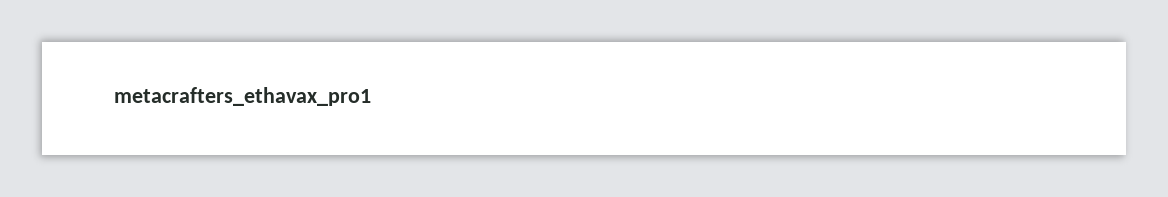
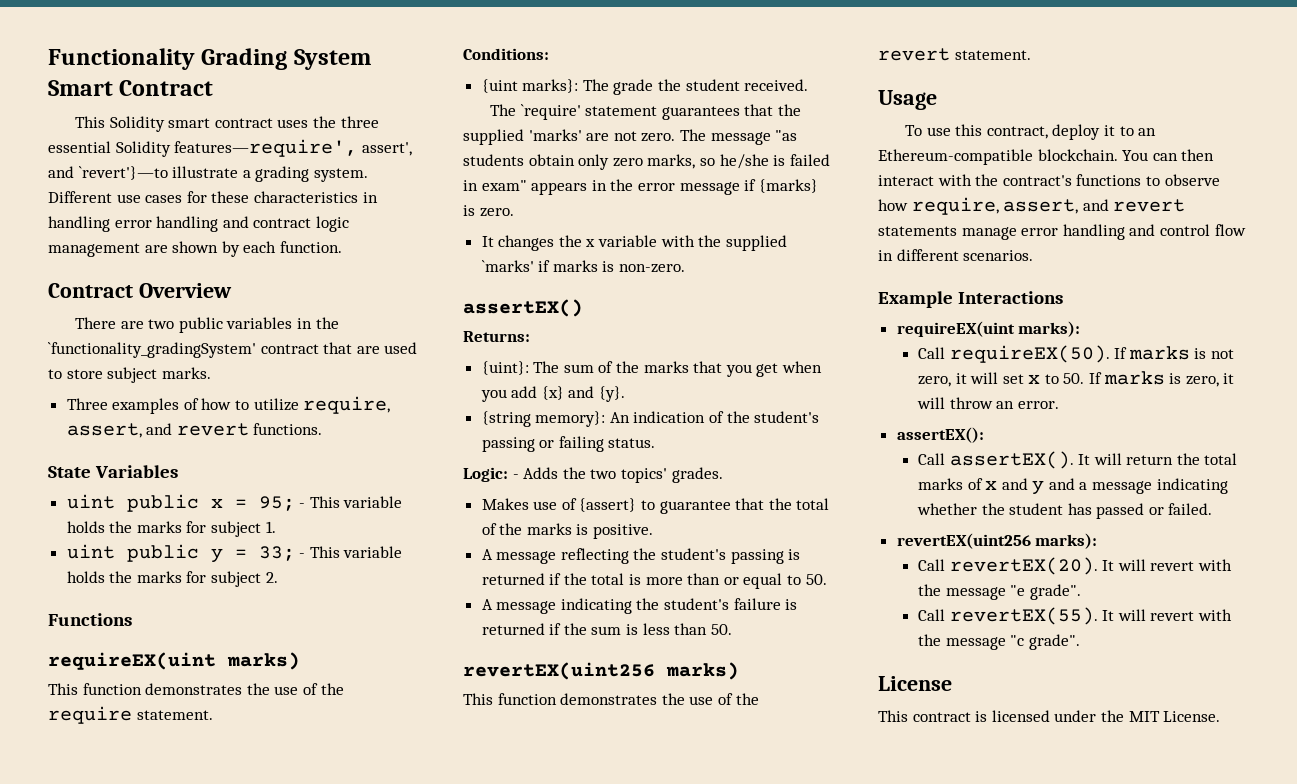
- metacrafters_ethavax_pro1
+ Functionality Grading System Smart Contract
+ This Solidity smart contract uses the three essential Solidity features—require', assert', and `revert'}—to illustrate a grading system. Different use cases for these characteristics in handling error handling and contract logic management are shown by each function.
+ Contract Overview
+ There are two public variables in the `functionality_gradingSystem' contract that are used to store subject marks.
+ Three examples of how to utilize require, assert, and revert functions.
+ State Variables
+ uint public x = 95; - This variable holds the marks for subject 1.
+ uint public y = 33; - This variable holds the marks for subject 2.
+ Functions
+ requireEX(uint marks)
+ This function demonstrates the use of the require statement.
+ Conditions:
+ {uint marks}: The grade the student received.
+ The `require' statement guarantees that the supplied 'marks' are not zero. The message "as students obtain only zero marks, so he/she is failed in exam" appears in the error message if {marks} is zero.
+ It changes the x variable with the supplied `marks' if marks is non-zero.
+ assertEX()
+ Returns:
+ {uint}: The sum of the marks that you get when you add {x} and {y}.
+ {string memory}: An indication of the student's passing or failing status.
+ Logic: - Adds the two topics' grades.
+ Makes use of {assert} to guarantee that the total of the marks is positive.
+ A message reflecting the student's passing is returned if the total is more than or equal to 50.
+ A message indicating the student's failure is returned if the sum is less than 50.
+ revertEX(uint256 marks)
+ This function demonstrates the use of the revert statement.
+ Usage
+ To use this contract, deploy it to an Ethereum-compatible blockchain. You can then interact with the contract's functions to observe how require, assert, and revert statements manage error handling and control flow in different scenarios.
+ Example Interactions
+ requireEX(uint marks):
+ Call requireEX(50). If marks is not zero, it will set x to 50. If marks is zero, it will throw an error.
+ assertEX():
+ Call assertEX(). It will return the total marks of x and y and a message indicating whether the student has passed or failed.
+ revertEX(uint256 marks):
+ Call revertEX(20). It will revert with the message "e grade".
+ Call revertEX(55). It will revert with the message "c grade".
+ License
+ This contract is licensed under the MIT License.

